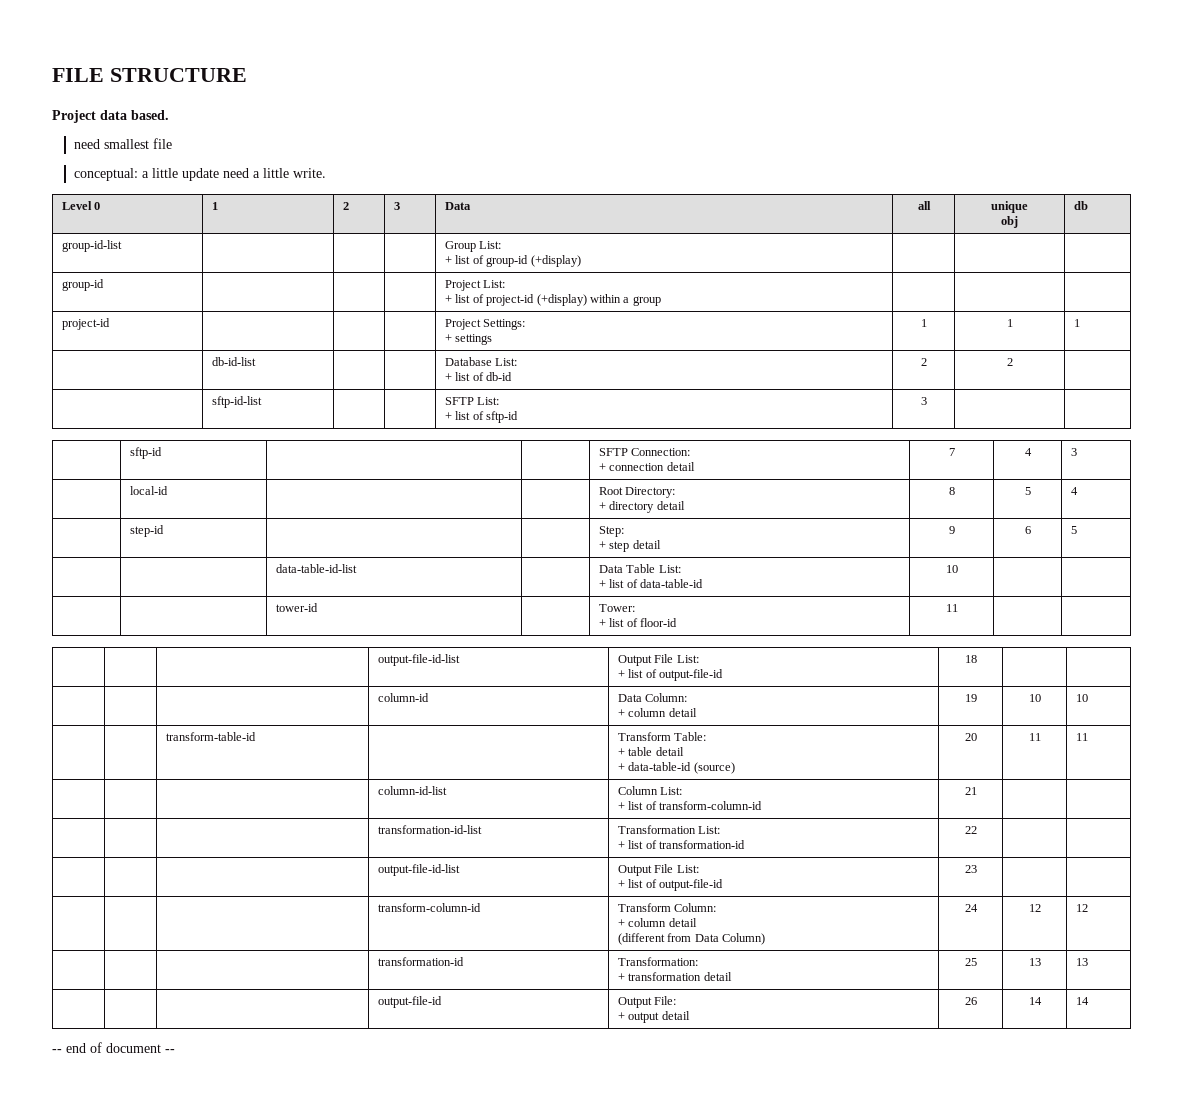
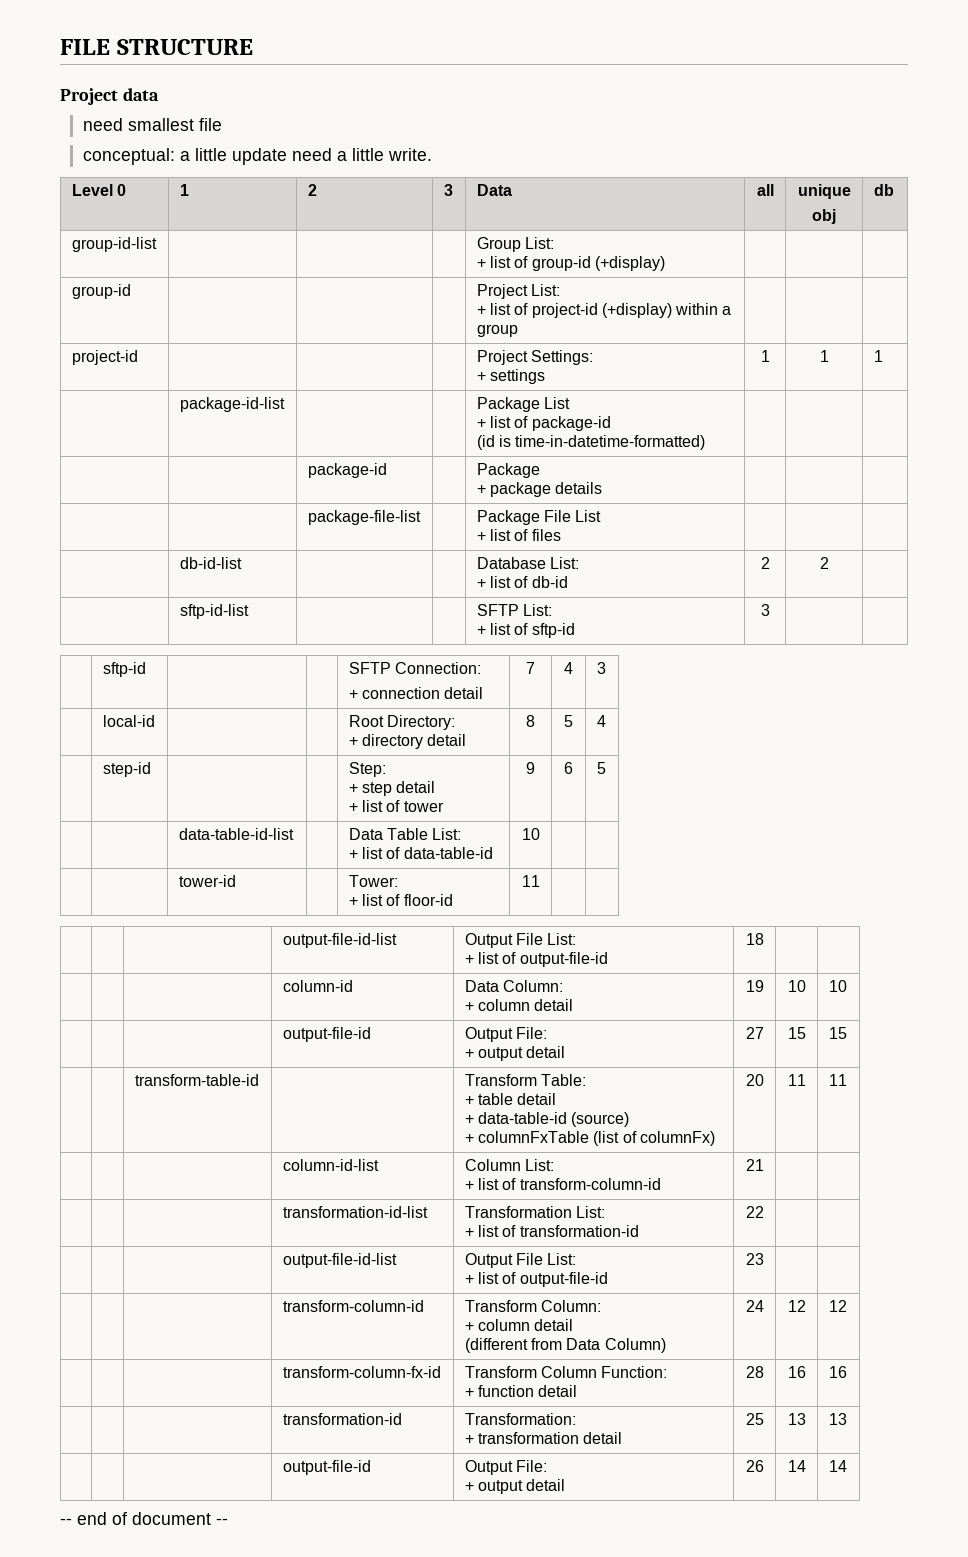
- Project data based.
+ Project data
+ | package-id-list | | | Package List
+ + list of package-id
+ (id is time-in-datetime-formatted) | | |
+ | | package-id | | Package
+ + package details | | |
+ | | package-file-list | | Package File List
+ + list of files | | |
  | step-id | | | Step:
- + step detail | 9 | 6 | 5
+ + step detail
+ + list of tower | 9 | 6 | 5
  | | | column-id | Data Column:
  + column detail | 19 | 10 | 10
+ | | | output-file-id | Output File:
+ + output detail | 27 | 15 | 15
  | | transform-table-id | | Transform Table:
  + table detail
- + data-table-id (source) | 20 | 11 | 11
+ + data-table-id (source)
+ + columnFxTable (list of columnFx) | 20 | 11 | 11
+ | | | transform-column-fx-id | Transform Column Function:
+ + function detail | 28 | 16 | 16

